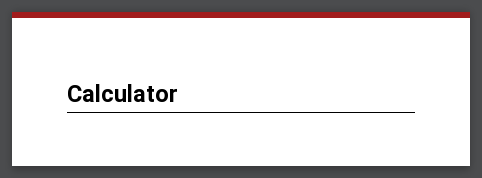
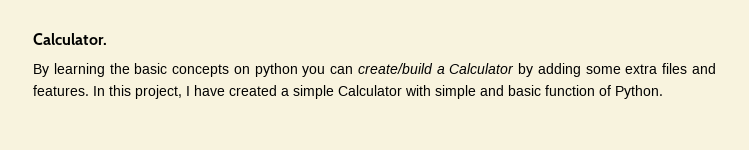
- Calculator
+ Calculator.
+ By learning the basic concepts on python you can create/build a Calculator by adding some extra files and features. In this project, I have created a simple Calculator with simple and basic function of Python.

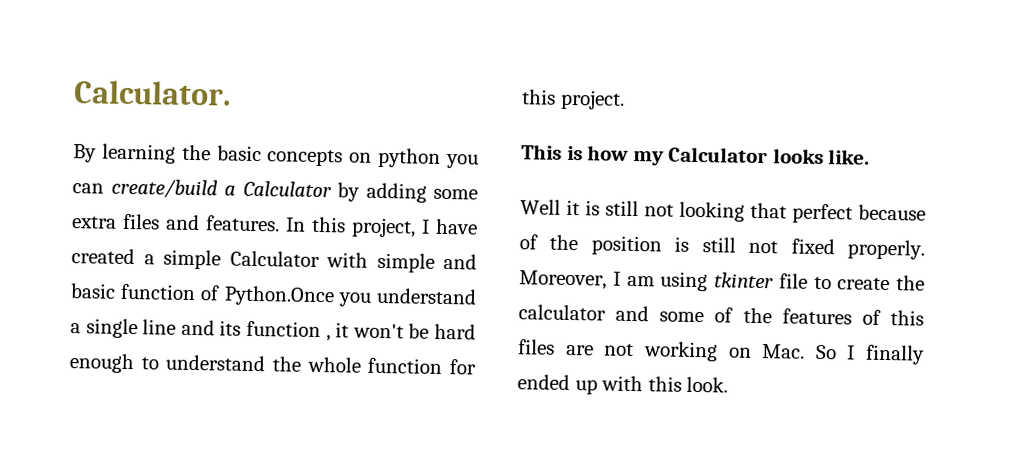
- In this project, I have created a simple Calculator with simple and basic function of Python.
+ In this project, I have created a simple Calculator with simple and basic function of Python.Once you understand a single line and its function , it won't be hard enough to understand the whole function for this project.
+ This is how my Calculator looks like.
+ Well it is still not looking that perfect because of the position is still not fixed properly. Moreover, I am using tkinter file to create the calculator and some of the features of this files are not working on Mac. So I finally ended up with this look.

